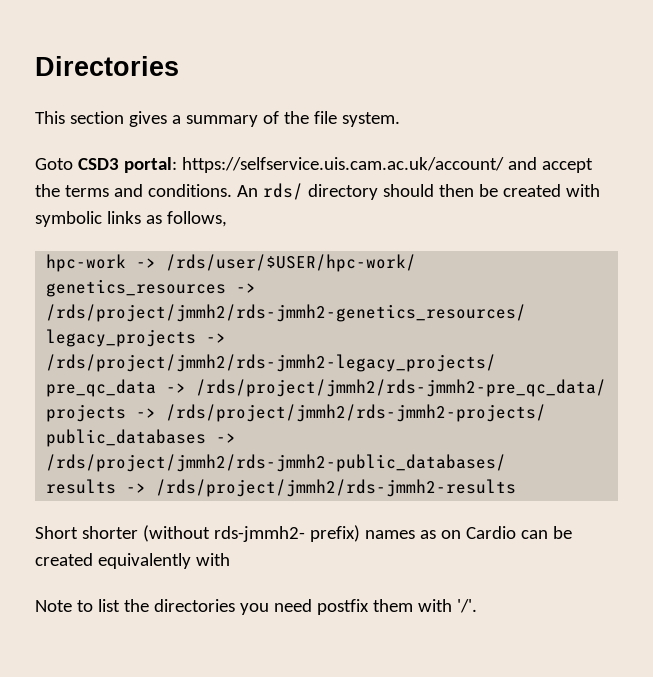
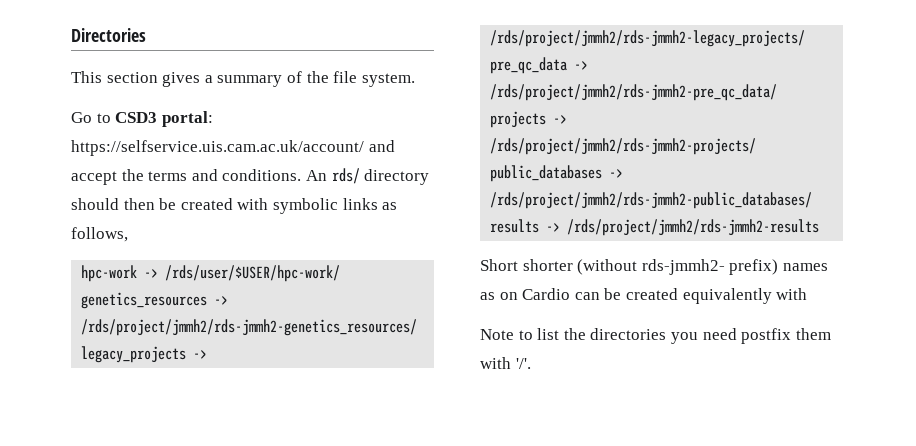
- Goto CSD3 portal: https://selfservice.uis.cam.ac.uk/account/ and accept the terms and conditions.
+ Go to CSD3 portal: https://selfservice.uis.cam.ac.uk/account/ and accept the terms and conditions.

